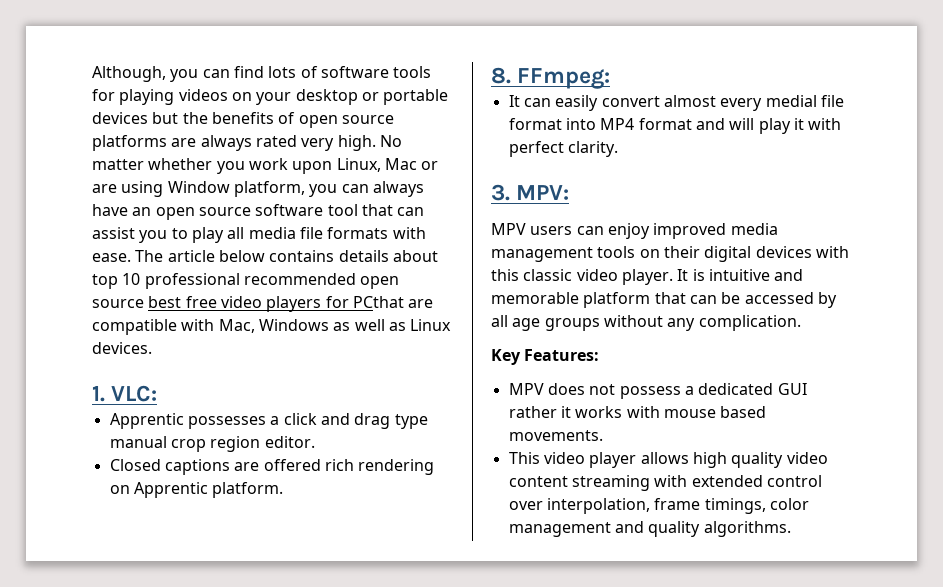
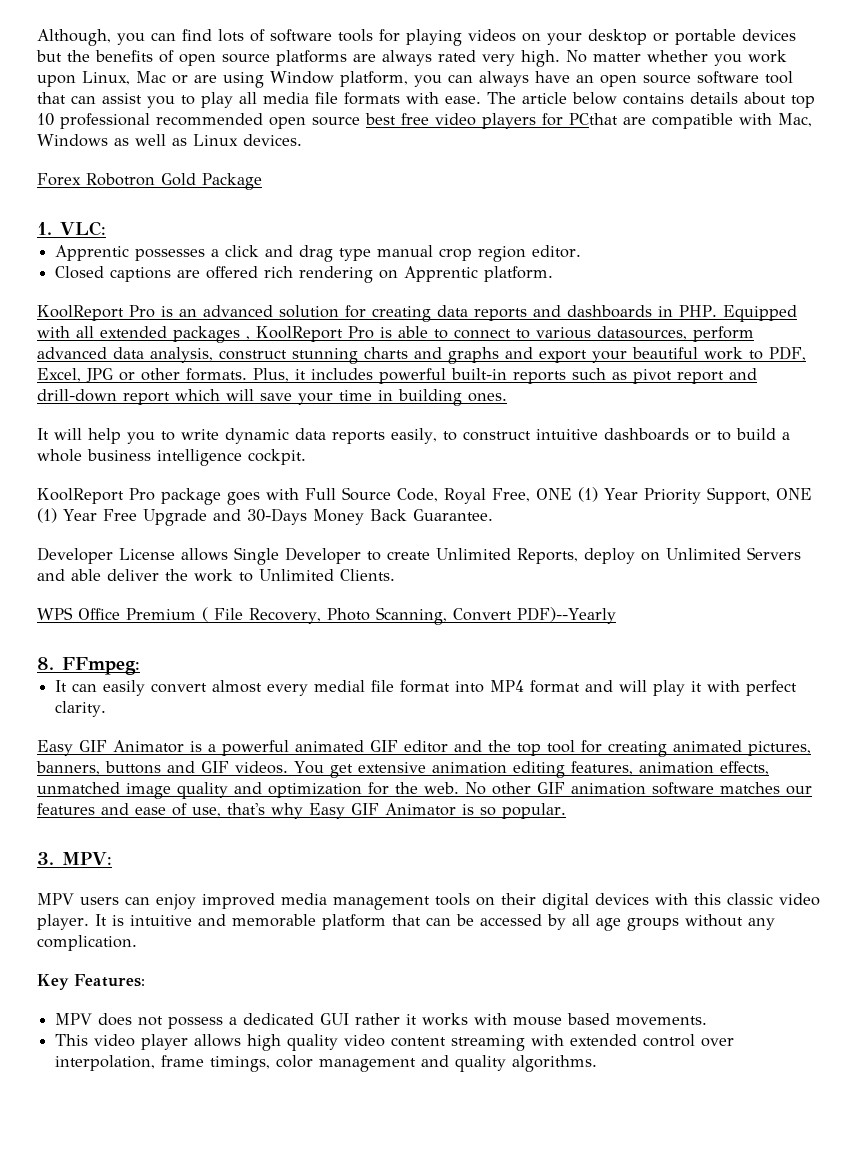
+ Forex Robotron Gold Package
+ KoolReport Pro is an advanced solution for creating data reports and dashboards in PHP. Equipped with all extended packages , KoolReport Pro is able to connect to various datasources, perform advanced data analysis, construct stunning charts and graphs and export your beautiful work to PDF, Excel, JPG or other formats. Plus, it includes powerful built-in reports such as pivot report and drill-down report which will save your time in building ones.
+ It will help you to write dynamic data reports easily, to construct intuitive dashboards or to build a whole business intelligence cockpit.
+ KoolReport Pro package goes with Full Source Code, Royal Free, ONE (1) Year Priority Support, ONE (1) Year Free Upgrade and 30-Days Money Back Guarantee.
+ Developer License allows Single Developer to create Unlimited Reports, deploy on Unlimited Servers and able deliver the work to Unlimited Clients.
+ WPS Office Premium ( File Recovery, Photo Scanning, Convert PDF)--Yearly
+ Easy GIF Animator is a powerful animated GIF editor and the top tool for creating animated pictures, banners, buttons and GIF videos. You get extensive animation editing features, animation effects, unmatched image quality and optimization for the web. No other GIF animation software matches our features and ease of use, that's why Easy GIF Animator is so popular.

